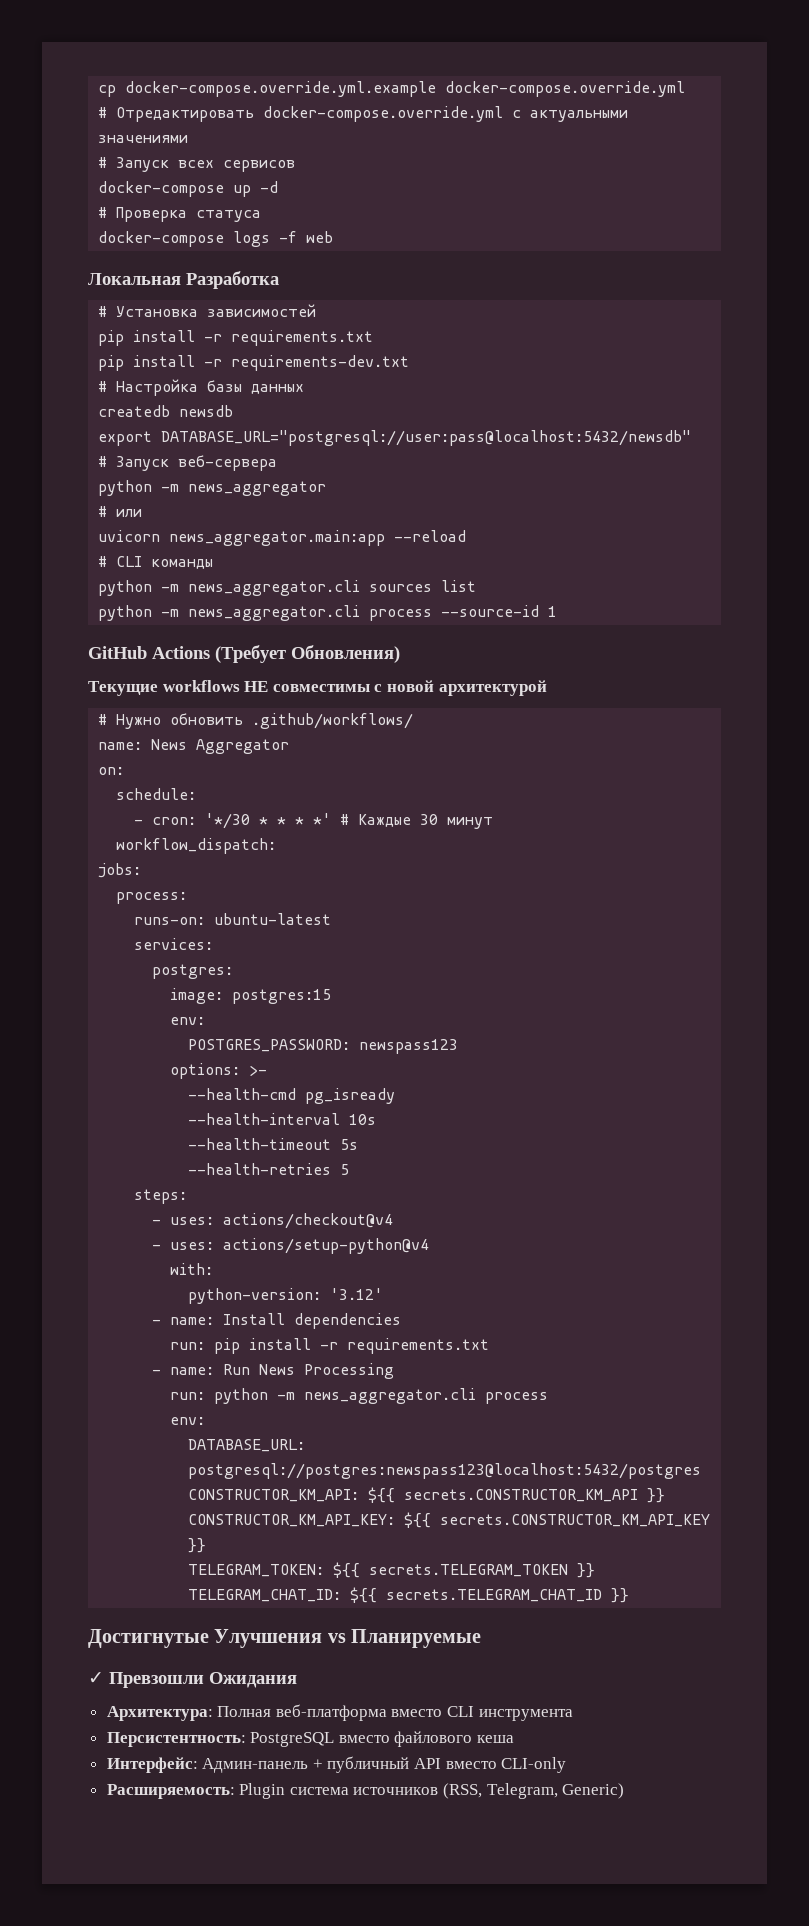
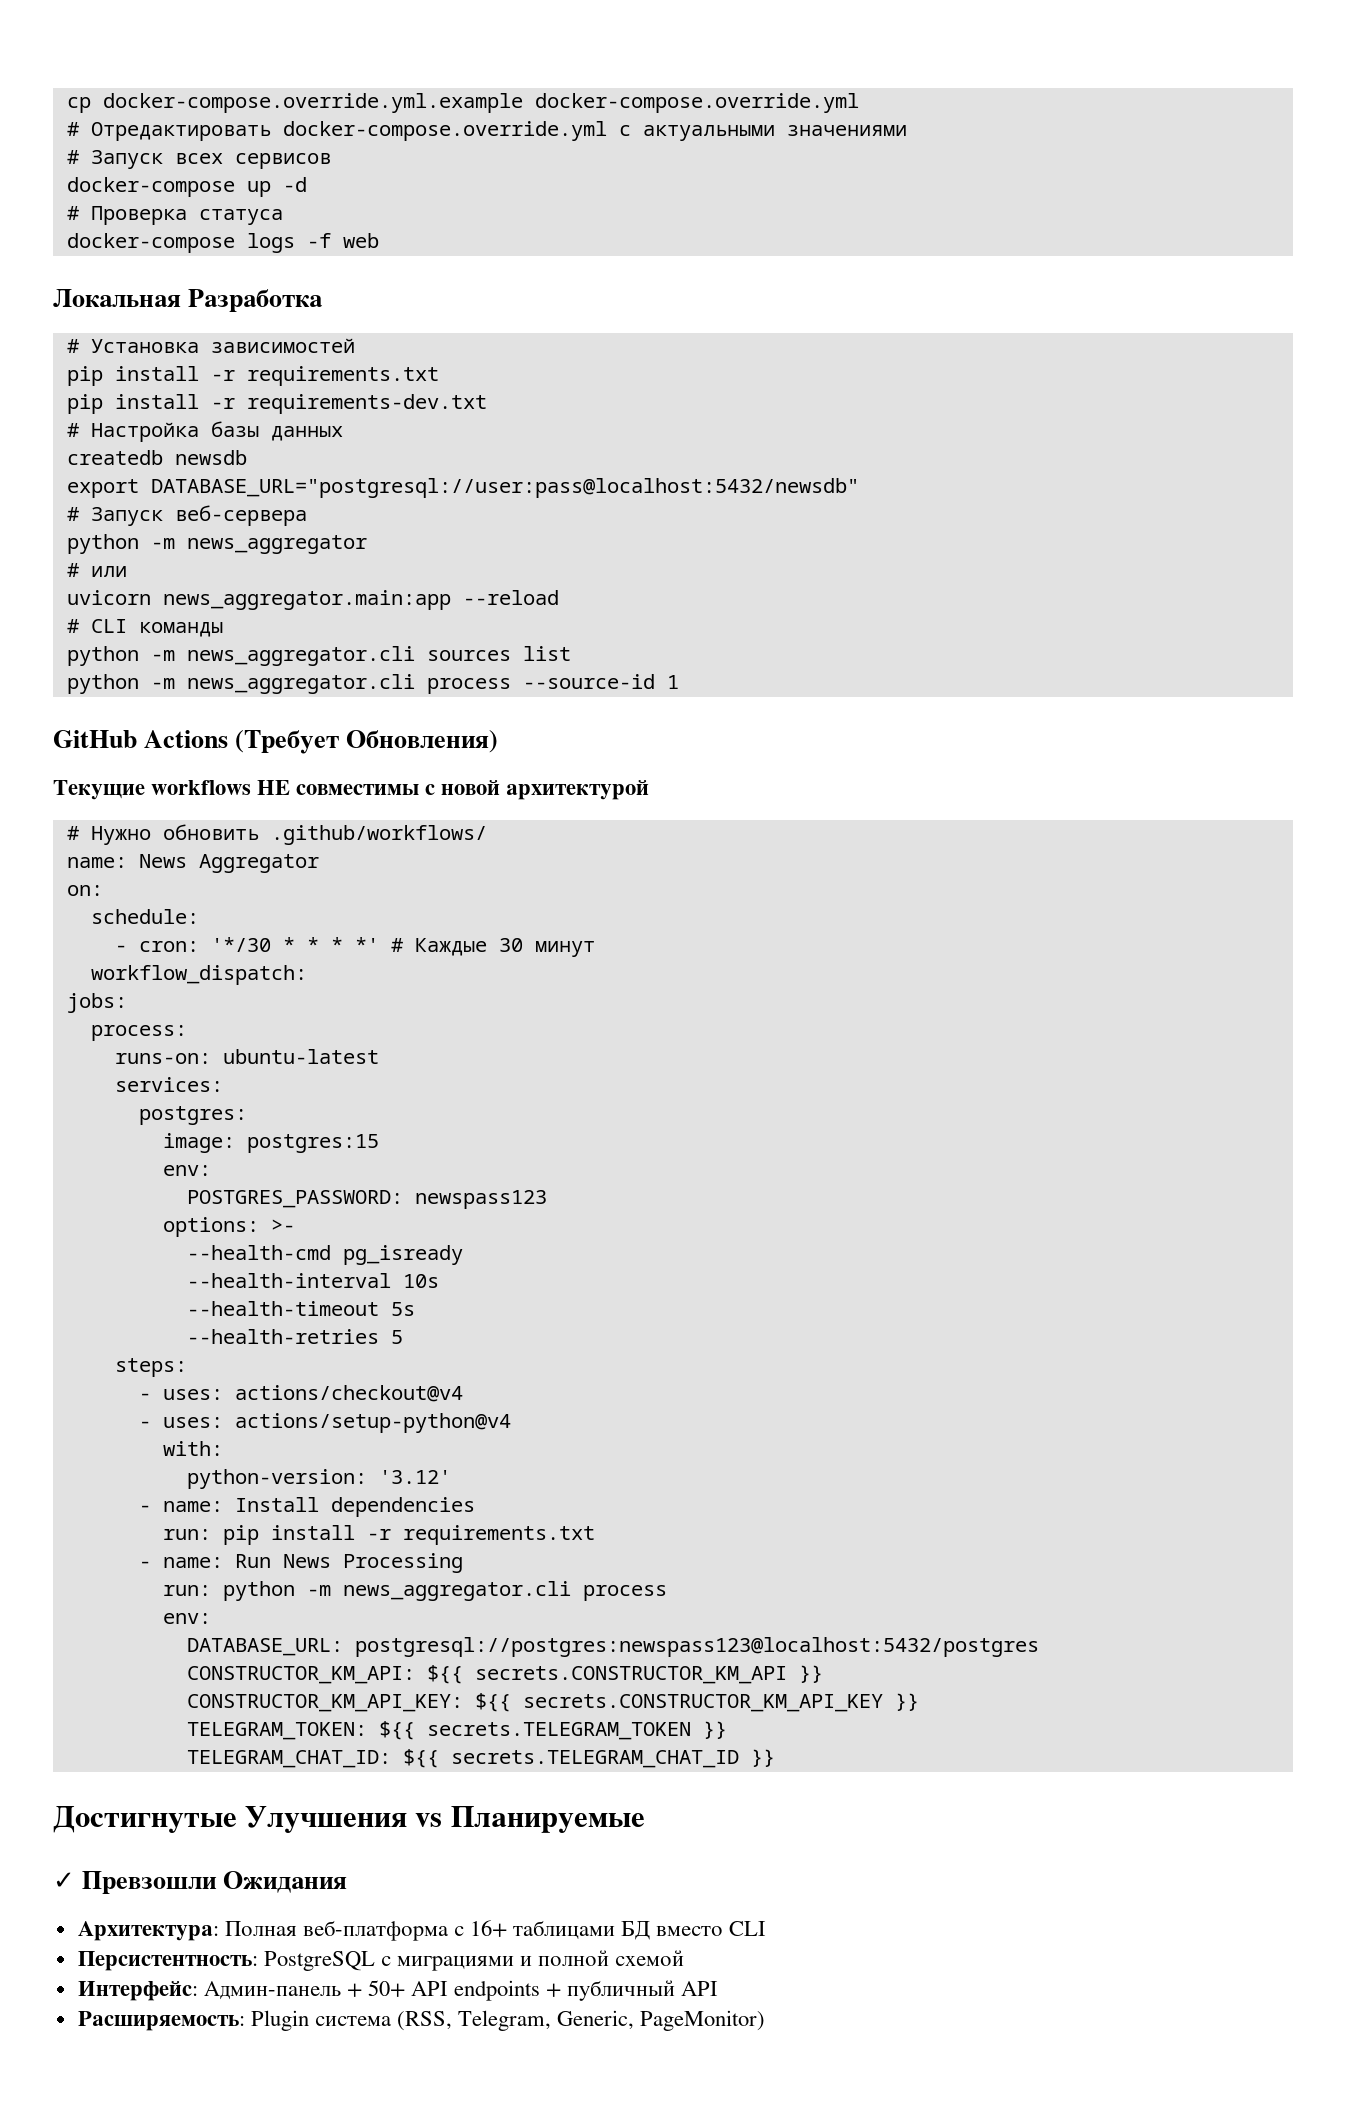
- Архитектура: Полная веб-платформа вместо CLI инструмента
+ Архитектура: Полная веб-платформа с 16+ таблицами БД вместо CLI
- Персистентность: PostgreSQL вместо файлового кеша
+ Персистентность: PostgreSQL с миграциями и полной схемой
- Интерфейс: Админ-панель + публичный API вместо CLI-only
+ Интерфейс: Админ-панель + 50+ API endpoints + публичный API
- Расширяемость: Plugin система источников (RSS, Telegram, Generic)
+ Расширяемость: Plugin система (RSS, Telegram, Generic, PageMonitor)

